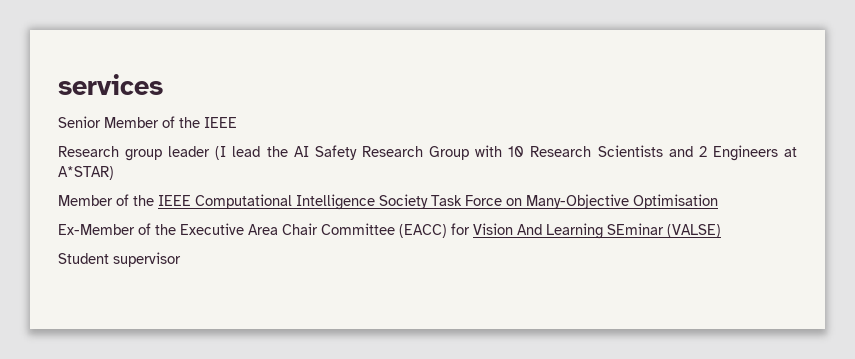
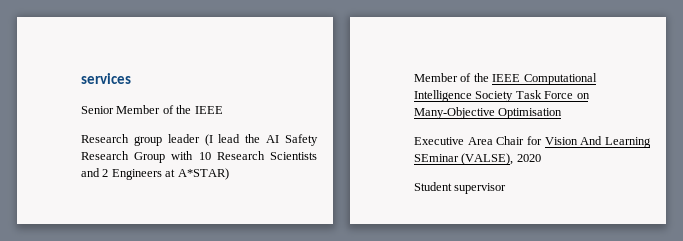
- Ex-Member of the Executive Area Chair Committee (EACC) for Vision And Learning SEminar (VALSE)
+ Executive Area Chair for Vision And Learning SEminar (VALSE), 2020

